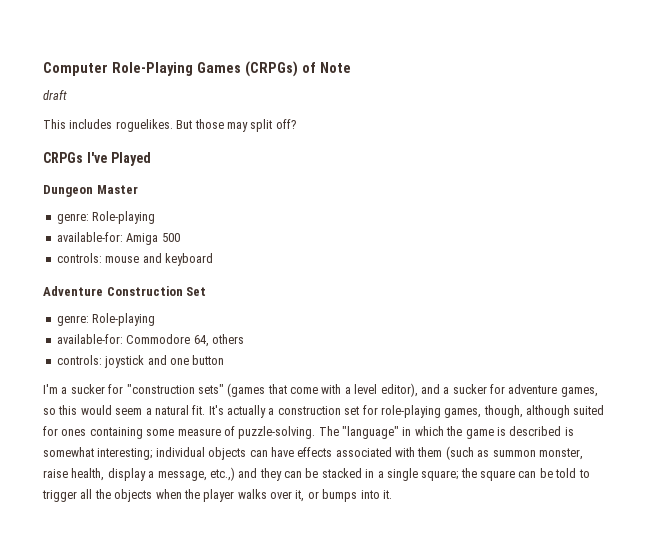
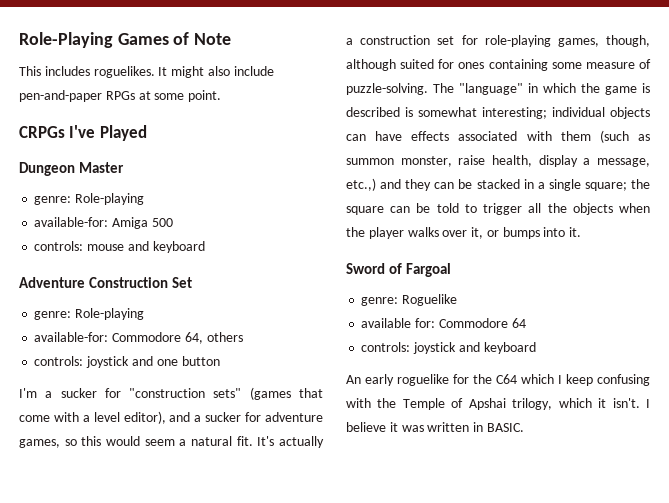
- Computer Role-Playing Games (CRPGs) of Note
+ Role-Playing Games of Note
- draft
- But those may split off?
+ It might also include pen-and-paper RPGs at some point.
+ Sword of Fargoal
+ genre: Roguelike
+ available for: Commodore 64
+ controls: joystick and keyboard
+ An early roguelike for the C64 which I keep confusing with the Temple of Apshai trilogy, which it isn't. I believe it was written in BASIC.

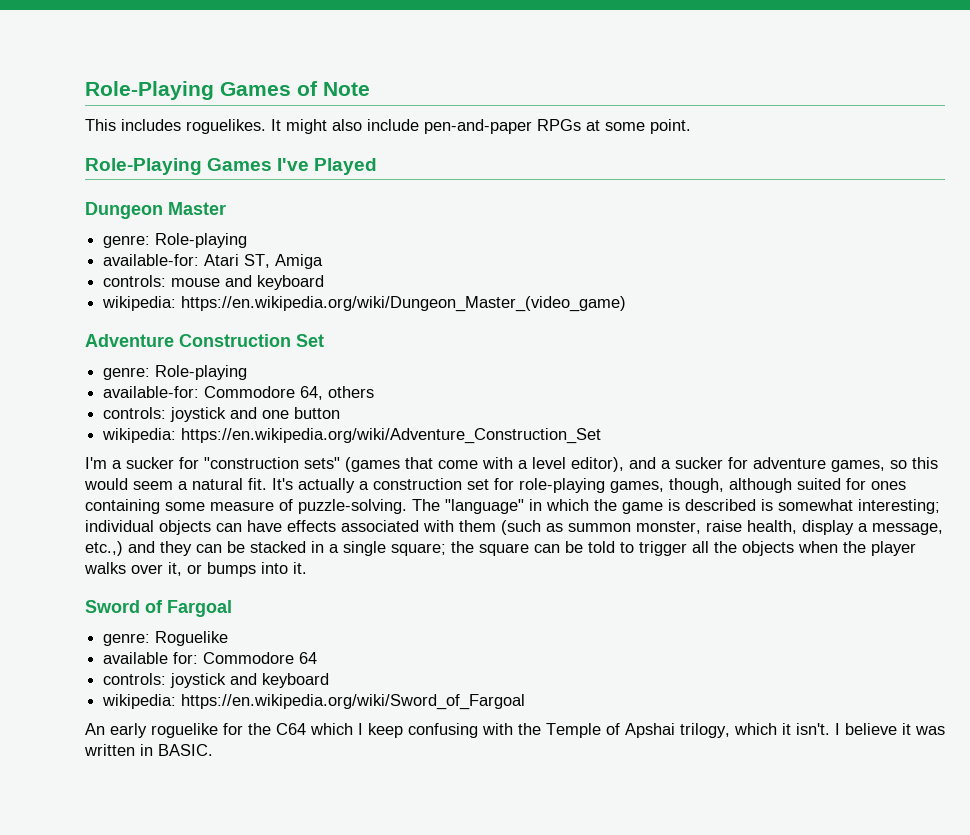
- CRPGs I've Played
+ Role-Playing Games I've Played
- available-for: Amiga 500
+ available-for: Atari ST, Amiga
+ wikipedia: https://en.wikipedia.org/wiki/Dungeon_Master_(video_game)
+ wikipedia: https://en.wikipedia.org/wiki/Adventure_Construction_Set
+ wikipedia: https://en.wikipedia.org/wiki/Sword_of_Fargoal

